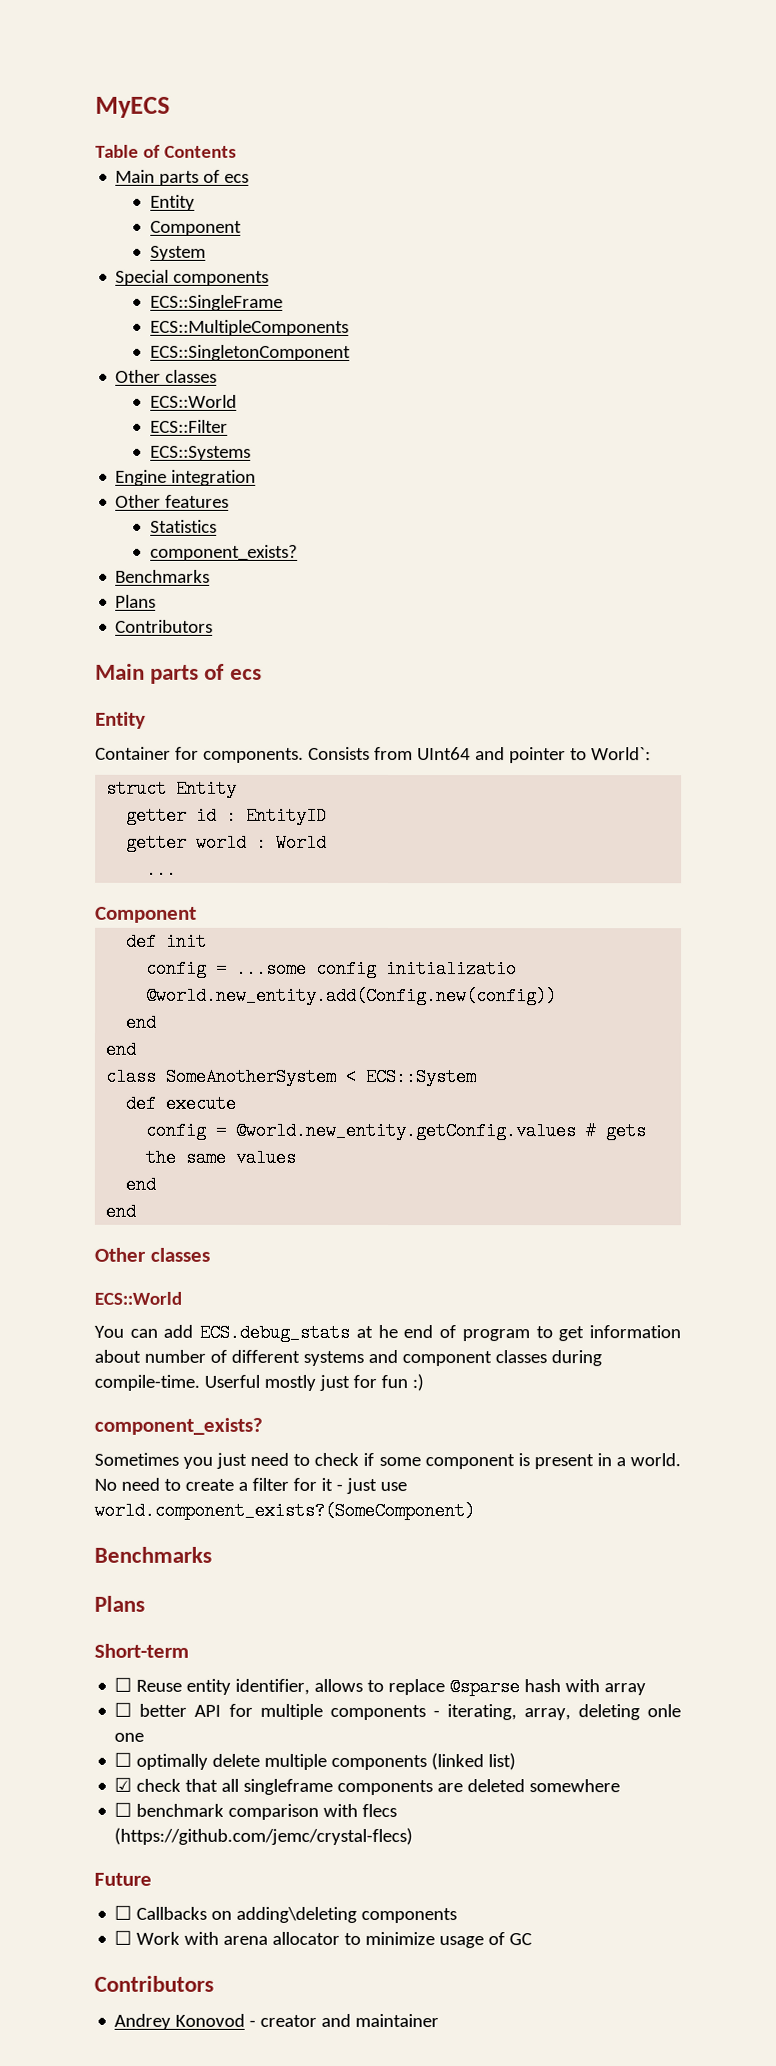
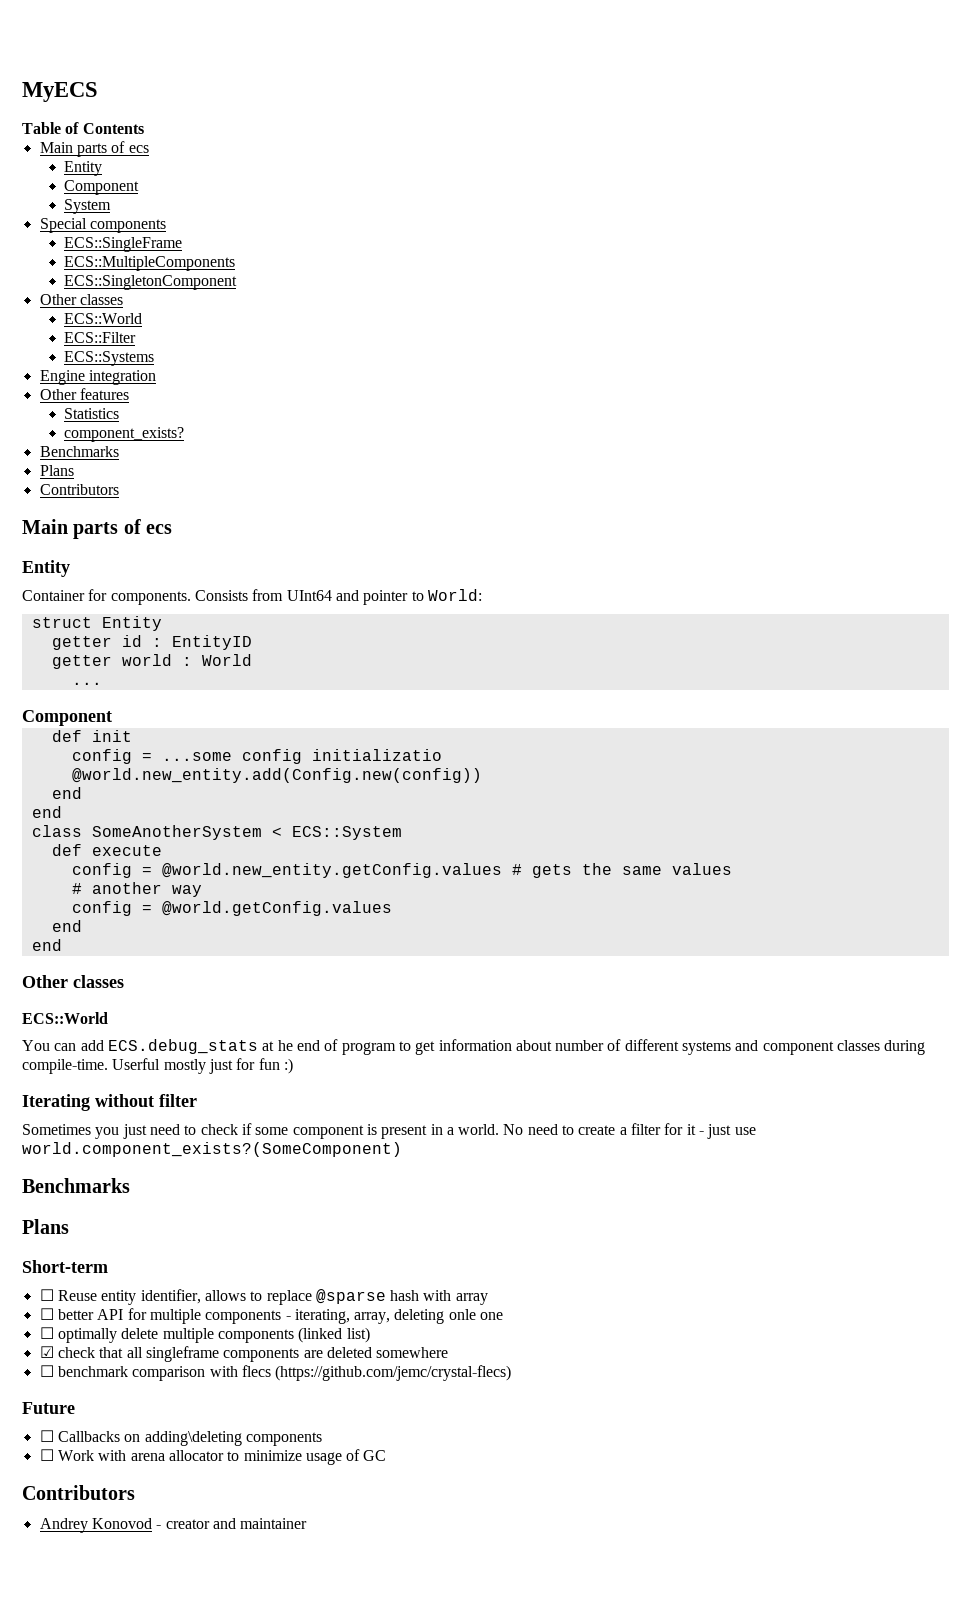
- Consists from UInt64 and pointer to World`:
+ Consists from UInt64 and pointer to World:
+ # another way
+ config = @world.getConfig.values
  Userful mostly just for fun :)
- component_exists?
+ Iterating without filter

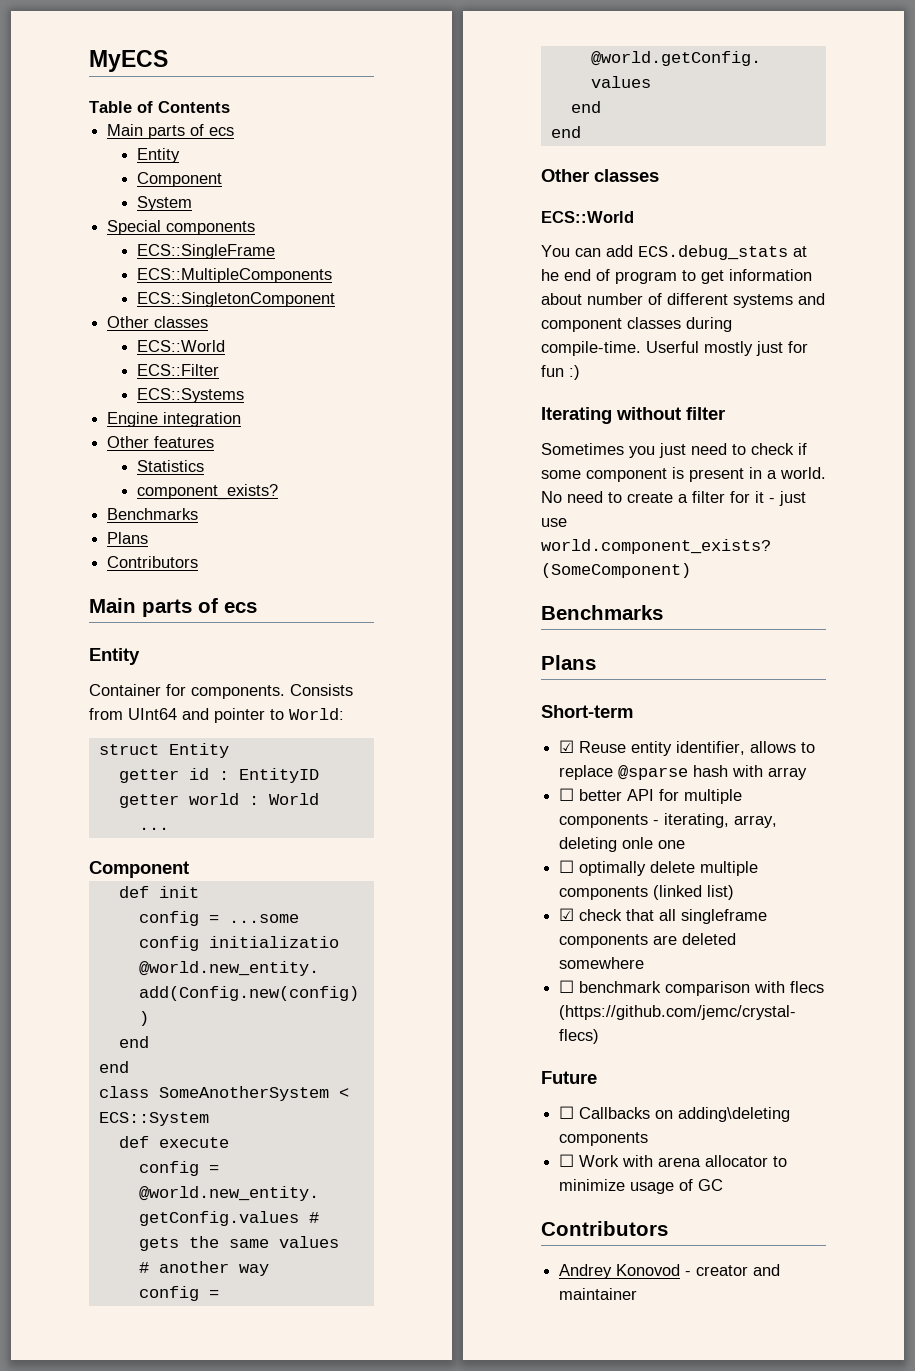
- ☐ Reuse entity identifier, allows to replace @sparse hash with array
+ ☑ Reuse entity identifier, allows to replace @sparse hash with array

